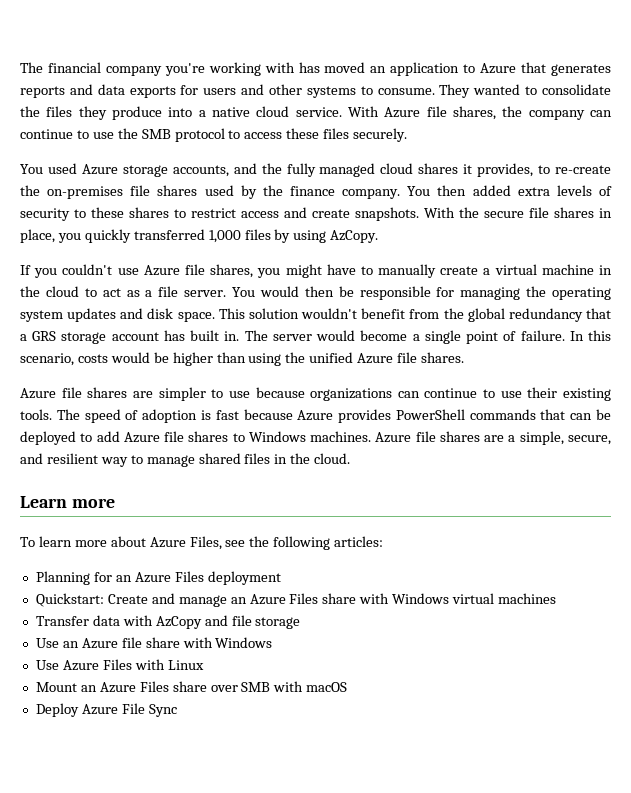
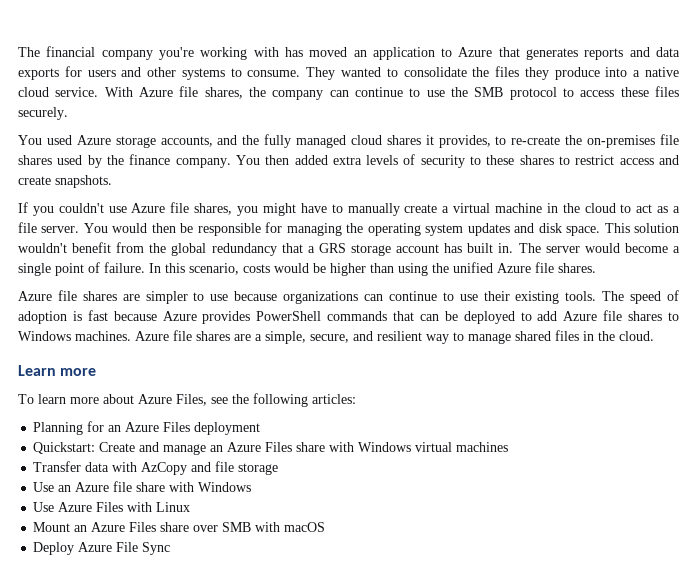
- With the secure file shares in place, you quickly transferred 1,000 files by using AzCopy.

